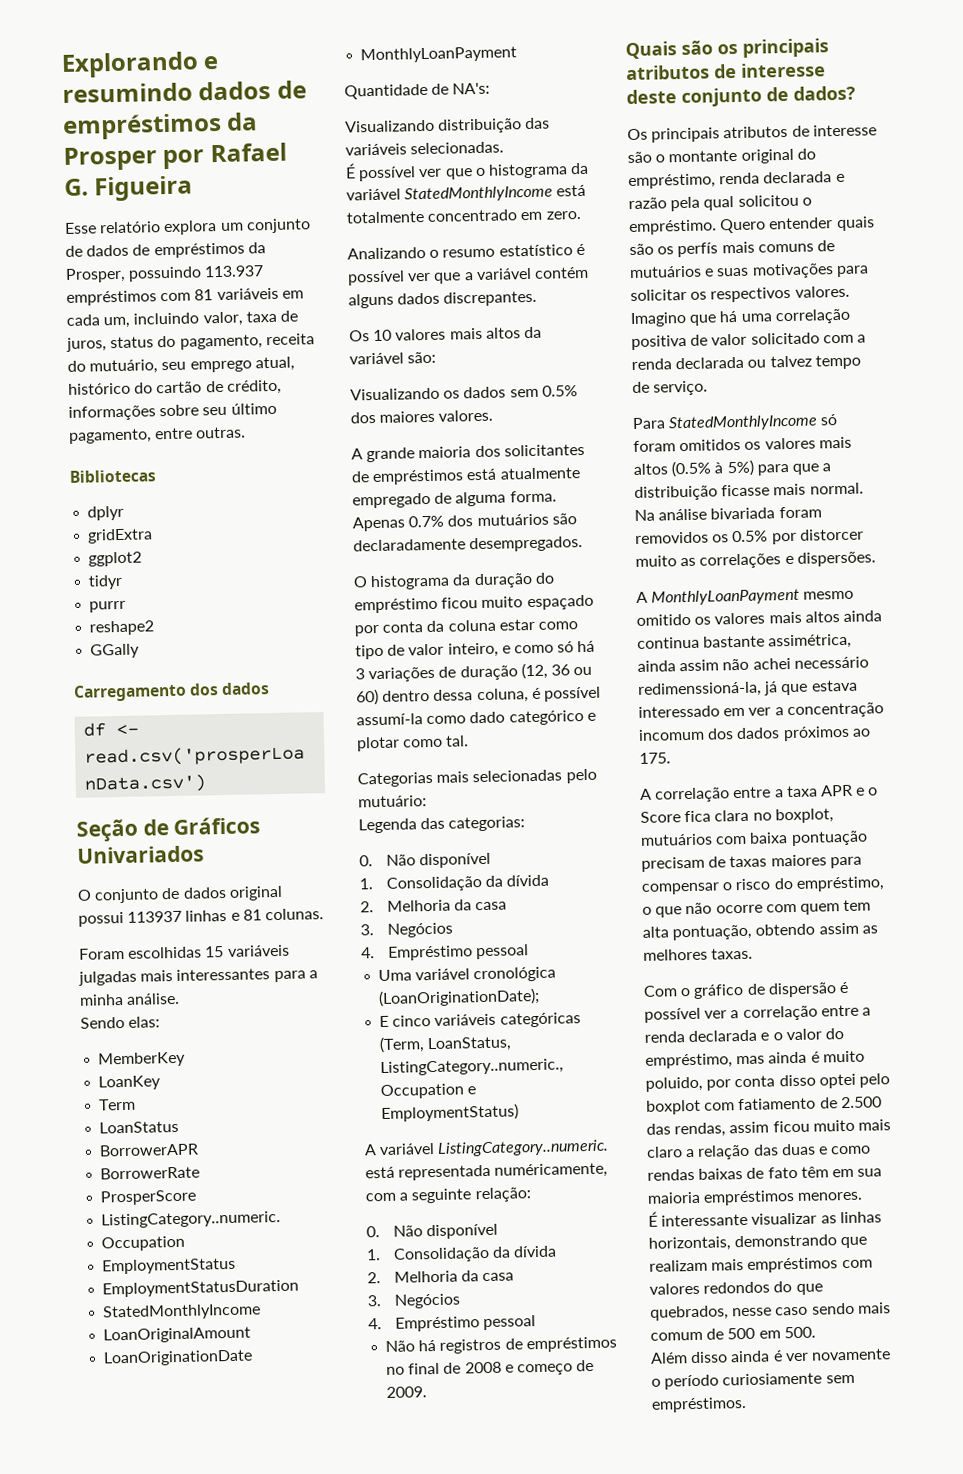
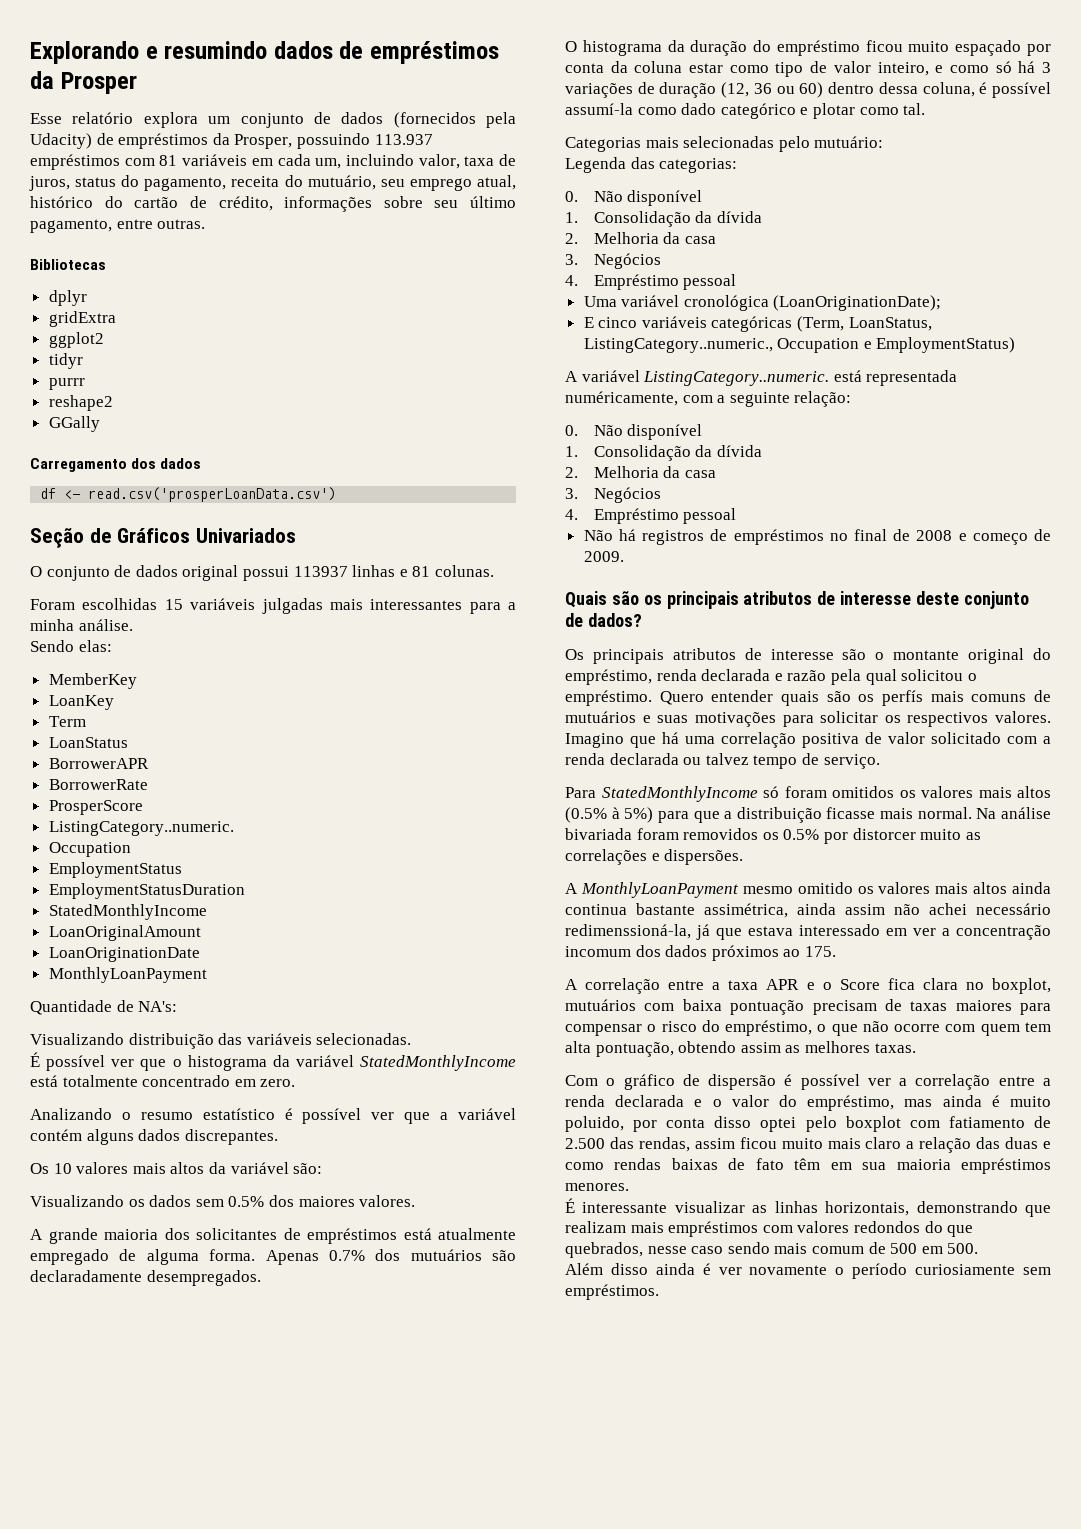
- Explorando e resumindo dados de empréstimos da Prosper por Rafael G. Figueira
+ Explorando e resumindo dados de empréstimos da Prosper
- Esse relatório explora um conjunto de dados de empréstimos da Prosper, possuindo 113.937 empréstimos com 81 variáveis em cada um, incluindo valor, taxa de juros, status do pagamento, receita do mutuário, seu emprego atual, histórico do cartão de crédito, informações sobre seu último pagamento, entre outras.
+ Esse relatório explora um conjunto de dados (fornecidos pela Udacity) de empréstimos da Prosper, possuindo 113.937 empréstimos com 81 variáveis em cada um, incluindo valor, taxa de juros, status do pagamento, receita do mutuário, seu emprego atual, histórico do cartão de crédito, informações sobre seu último pagamento, entre outras.

